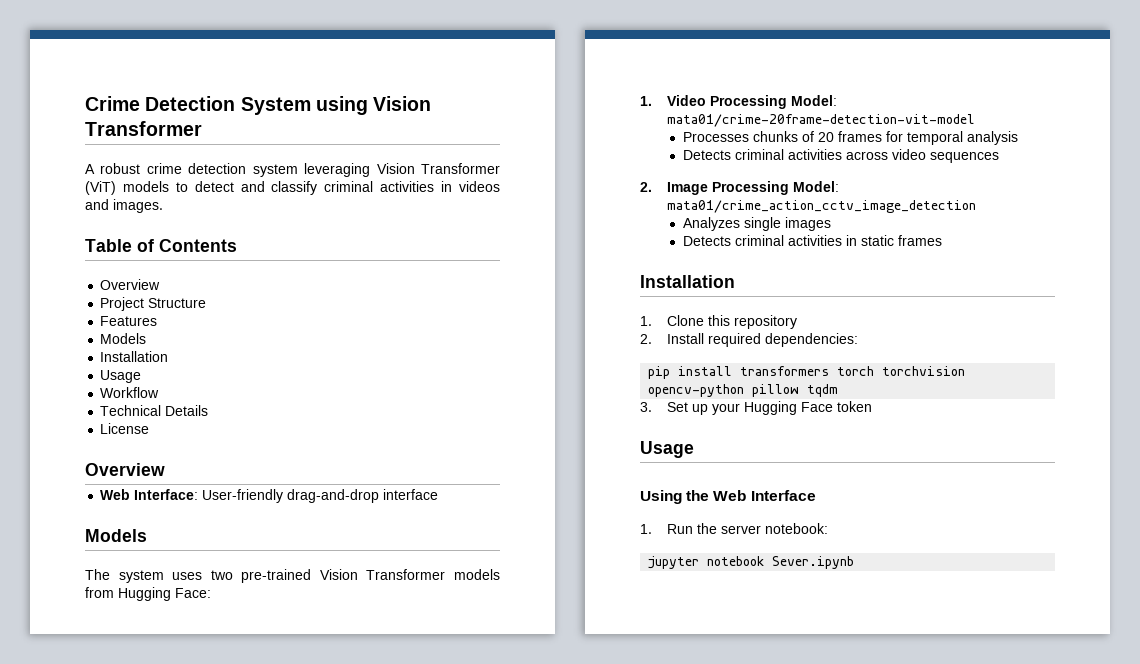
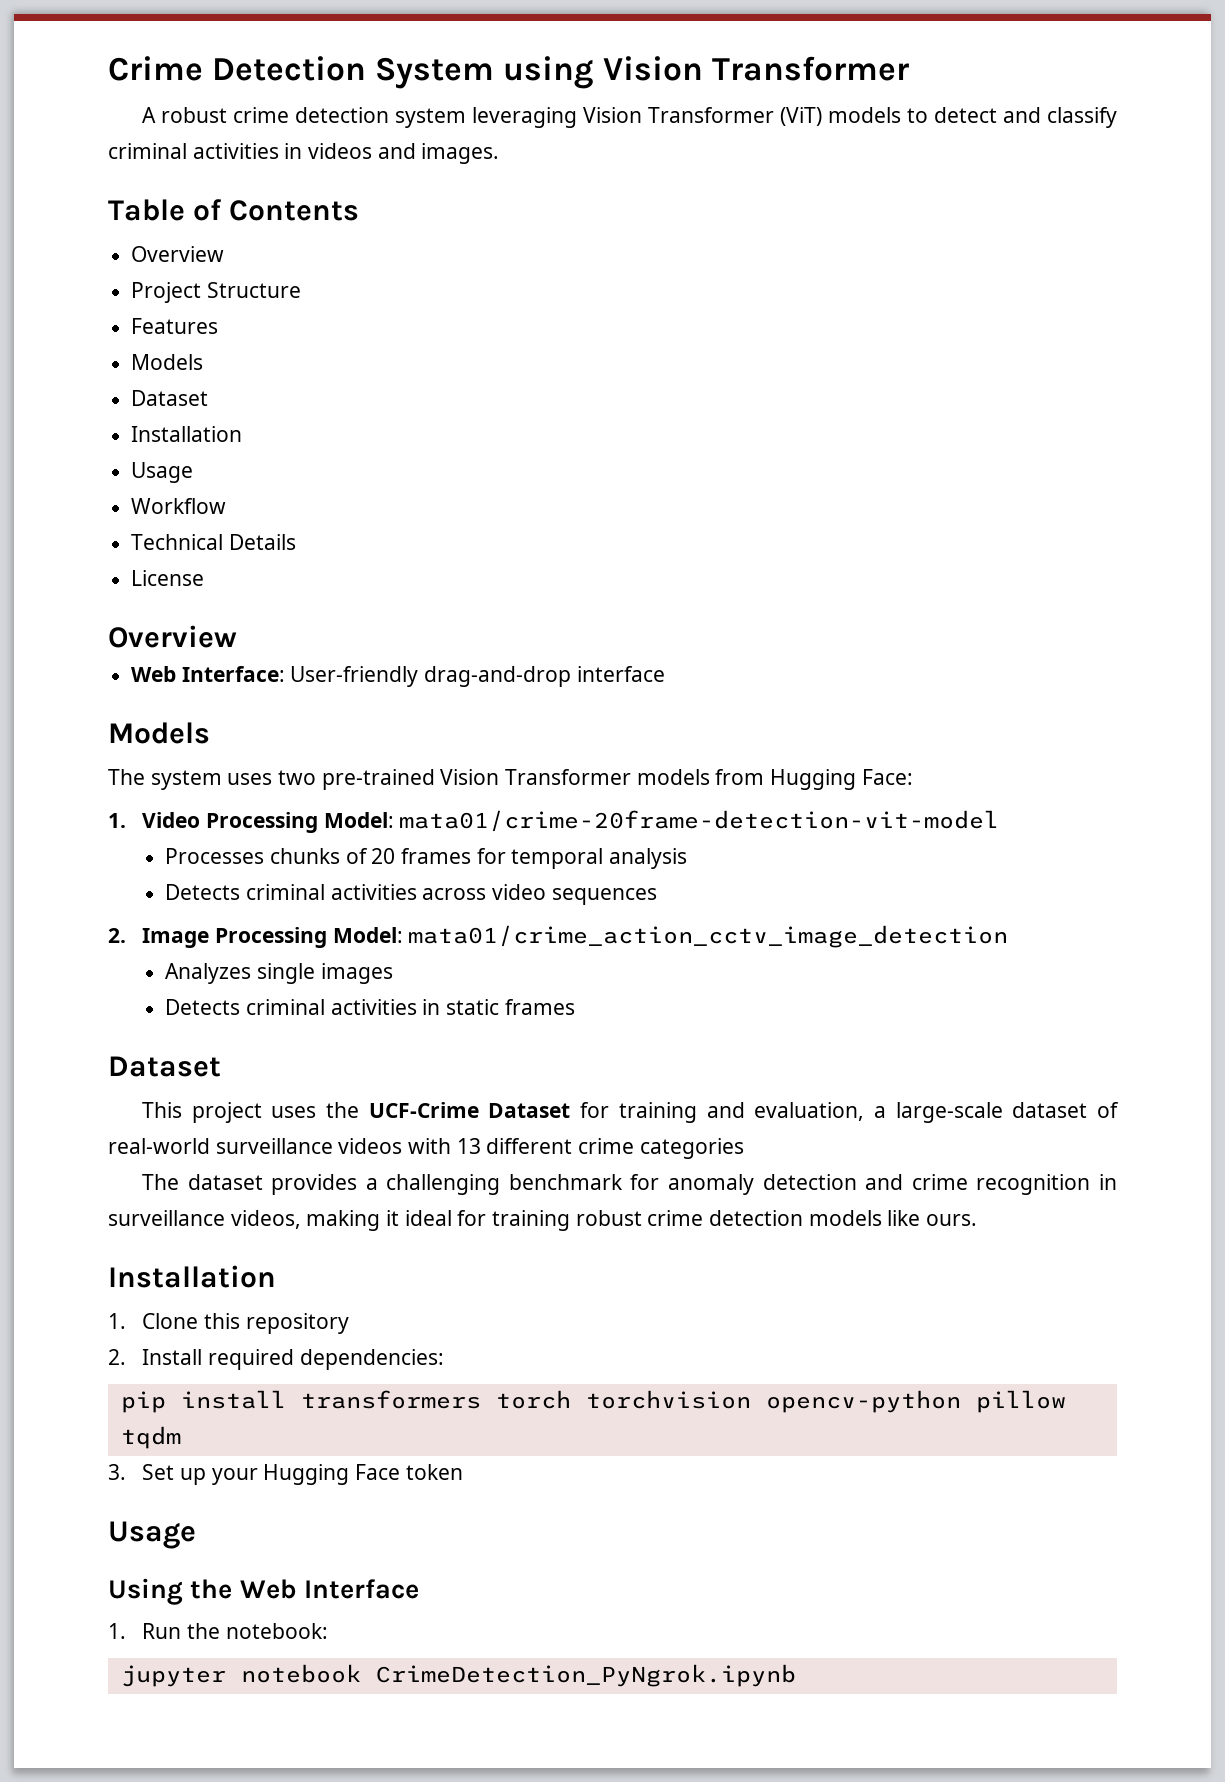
  Features
  Models
+ Dataset
  Detects criminal activities in static frames
+ Dataset
+ This project uses the UCF-Crime Dataset for training and evaluation, a large-scale dataset of real-world surveillance videos with 13 different crime categories
+ The dataset provides a challenging benchmark for anomaly detection and crime recognition in surveillance videos, making it ideal for training robust crime detection models like ours.
- 1. Run the server notebook:
+ 1. Run the notebook:
- jupyter notebook Sever.ipynb
+ jupyter notebook CrimeDetection_PyNgrok.ipynb

